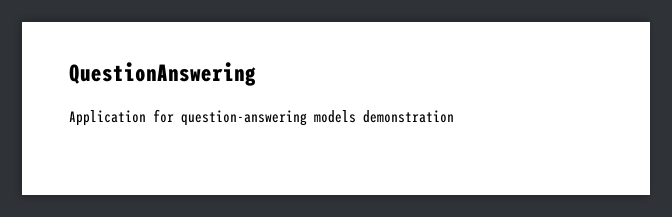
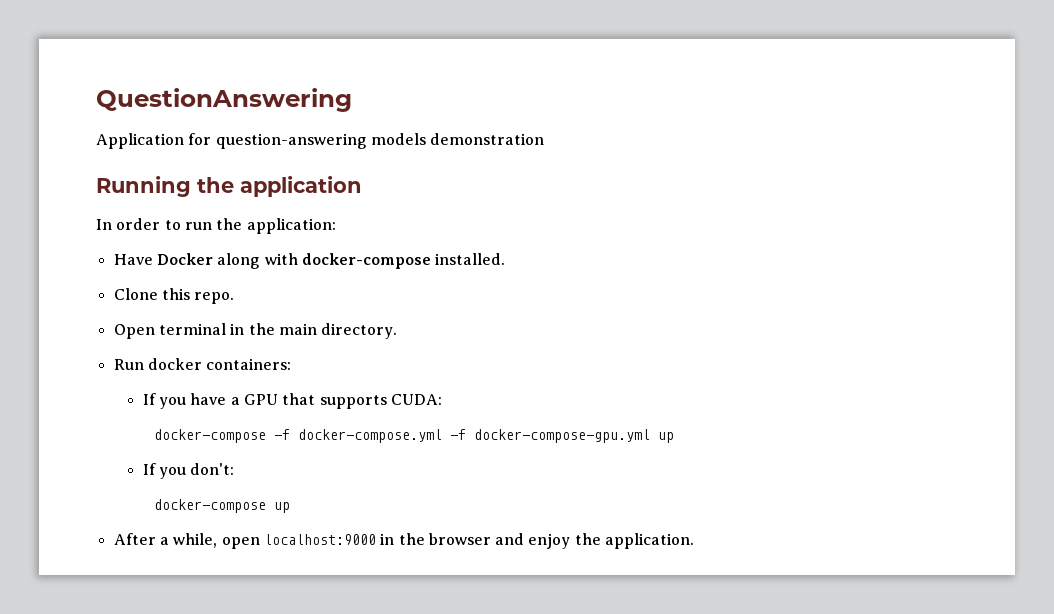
+ Running the application
+ In order to run the application:
+ Have Docker along with docker-compose installed.
+ Clone this repo.
+ Open terminal in the main directory.
+ Run docker containers:
+ If you have a GPU that supports CUDA:
+ docker-compose -f docker-compose.yml -f docker-compose-gpu.yml up
+ If you don't:
+ docker-compose up
+ After a while, open localhost:9000 in the browser and enjoy the application.

